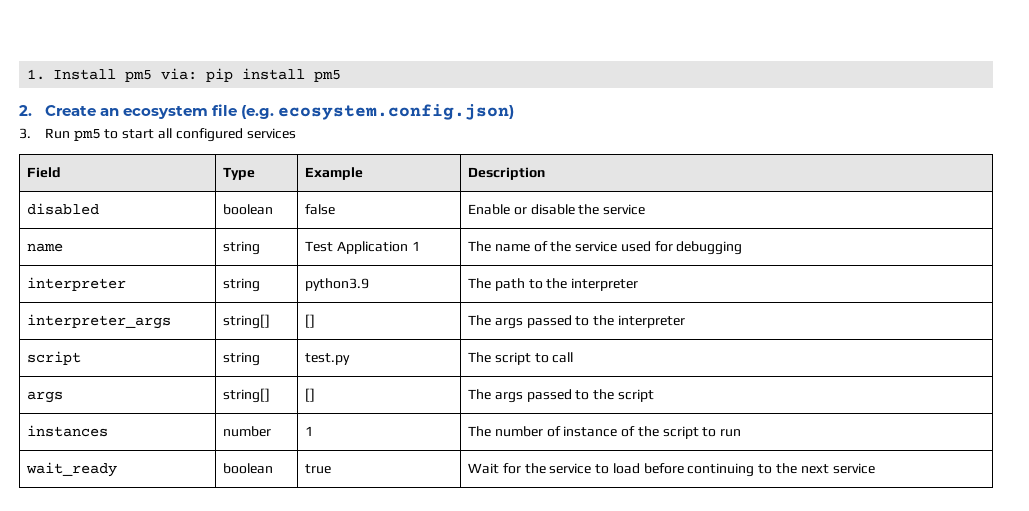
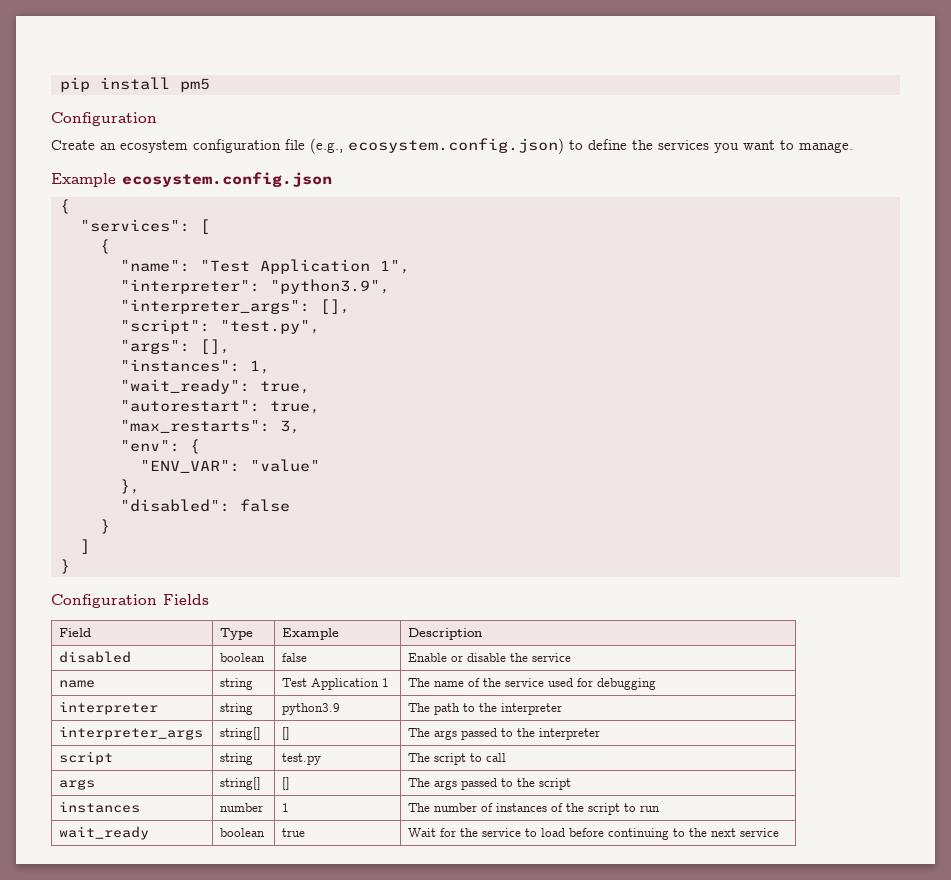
- 1. Install pm5 via: pip install pm5
- 2. Create an ecosystem file (e.g. ecosystem.config.json)
- 3. Run pm5 to start all configured services
+ pip install pm5
+ Configuration
+ Create an ecosystem configuration file (e.g., ecosystem.config.json) to define the services you want to manage.
+ Example ecosystem.config.json
+ {
+ "services": [
+ {
+ "name": "Test Application 1",
+ "interpreter": "python3.9",
+ "interpreter_args": [],
+ "script": "test.py",
+ "args": [],
+ "instances": 1,
+ "wait_ready": true,
+ "autorestart": true,
+ "max_restarts": 3,
+ "env": {
+ "ENV_VAR": "value"
+ },
+ "disabled": false
+ }
+ ]
+ }
+ Configuration Fields
- instances | number | 1 | The number of instance of the script to run
+ instances | number | 1 | The number of instances of the script to run

